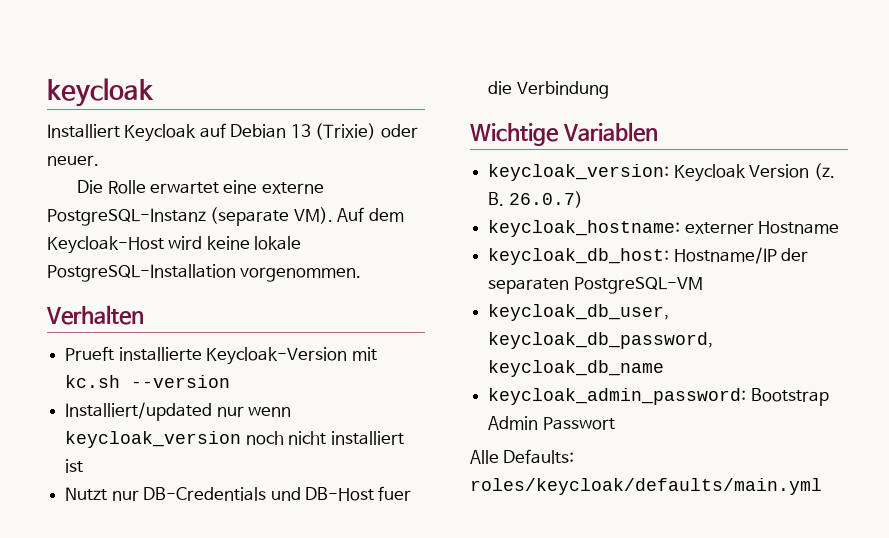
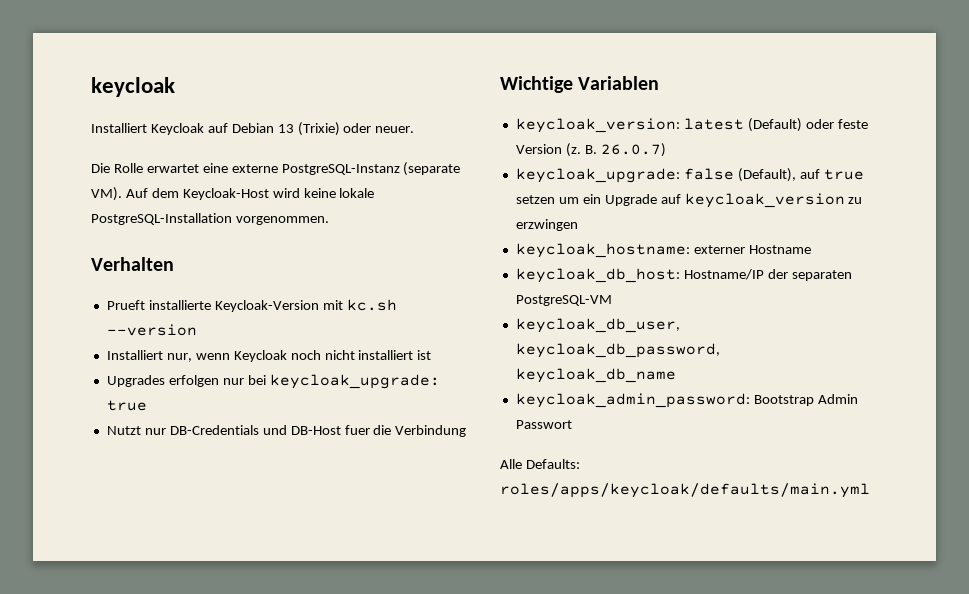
- Installiert/updated nur wenn keycloak_version noch nicht installiert ist
+ Installiert nur, wenn Keycloak noch nicht installiert ist
+ Upgrades erfolgen nur bei keycloak_upgrade: true
- keycloak_version: Keycloak Version (z.
+ keycloak_version: latest (Default) oder feste Version (z.
+ keycloak_upgrade: false (Default), auf true setzen um ein Upgrade auf keycloak_version zu erzwingen
- Alle Defaults: roles/keycloak/defaults/main.yml
+ Alle Defaults: roles/apps/keycloak/defaults/main.yml

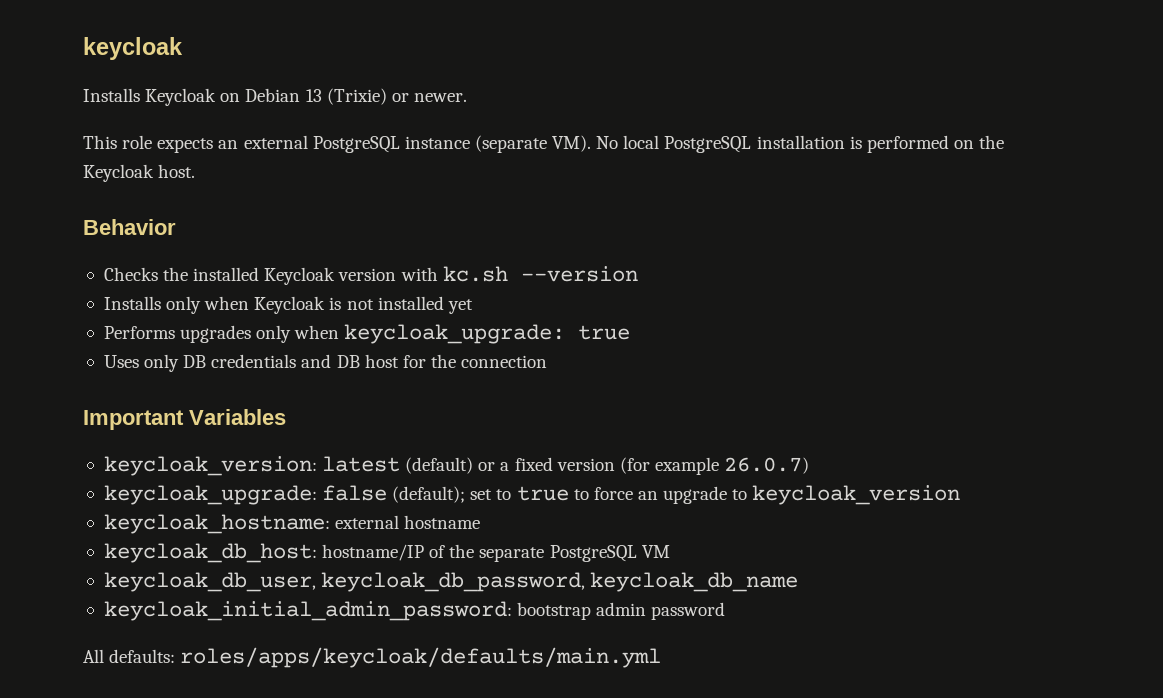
- Installiert Keycloak auf Debian 13 (Trixie) oder neuer.
- Die Rolle erwartet eine externe PostgreSQL-Instanz (separate VM). Auf dem Keycloak-Host wird keine lokale PostgreSQL-Installation vorgenommen.
- Verhalten
- Prueft installierte Keycloak-Version mit kc.sh --version
- Installiert nur, wenn Keycloak noch nicht installiert ist
- Upgrades erfolgen nur bei keycloak_upgrade: true
- Nutzt nur DB-Credentials und DB-Host fuer die Verbindung
- Wichtige Variablen
- keycloak_version: latest (Default) oder feste Version (z. B. 26.0.7)
- keycloak_upgrade: false (Default), auf true setzen um ein Upgrade auf keycloak_version zu erzwingen
+ Installs Keycloak on Debian 13 (Trixie) or newer.
+ This role expects an external PostgreSQL instance (separate VM). No local PostgreSQL installation is performed on the Keycloak host.
+ Behavior
+ Checks the installed Keycloak version with kc.sh --version
+ Installs only when Keycloak is not installed yet
+ Performs upgrades only when keycloak_upgrade: true
+ Uses only DB credentials and DB host for the connection
+ Important Variables
+ keycloak_version: latest (default) or a fixed version (for example 26.0.7)
+ keycloak_upgrade: false (default); set to true to force an upgrade to keycloak_version
- keycloak_hostname: externer Hostname
+ keycloak_hostname: external hostname
- keycloak_db_host: Hostname/IP der separaten PostgreSQL-VM
+ keycloak_db_host: hostname/IP of the separate PostgreSQL VM
  keycloak_db_user, keycloak_db_password, keycloak_db_name
- keycloak_admin_password: Bootstrap Admin Passwort
- Alle Defaults: roles/apps/keycloak/defaults/main.yml
+ keycloak_initial_admin_password: bootstrap admin password
+ All defaults: roles/apps/keycloak/defaults/main.yml

